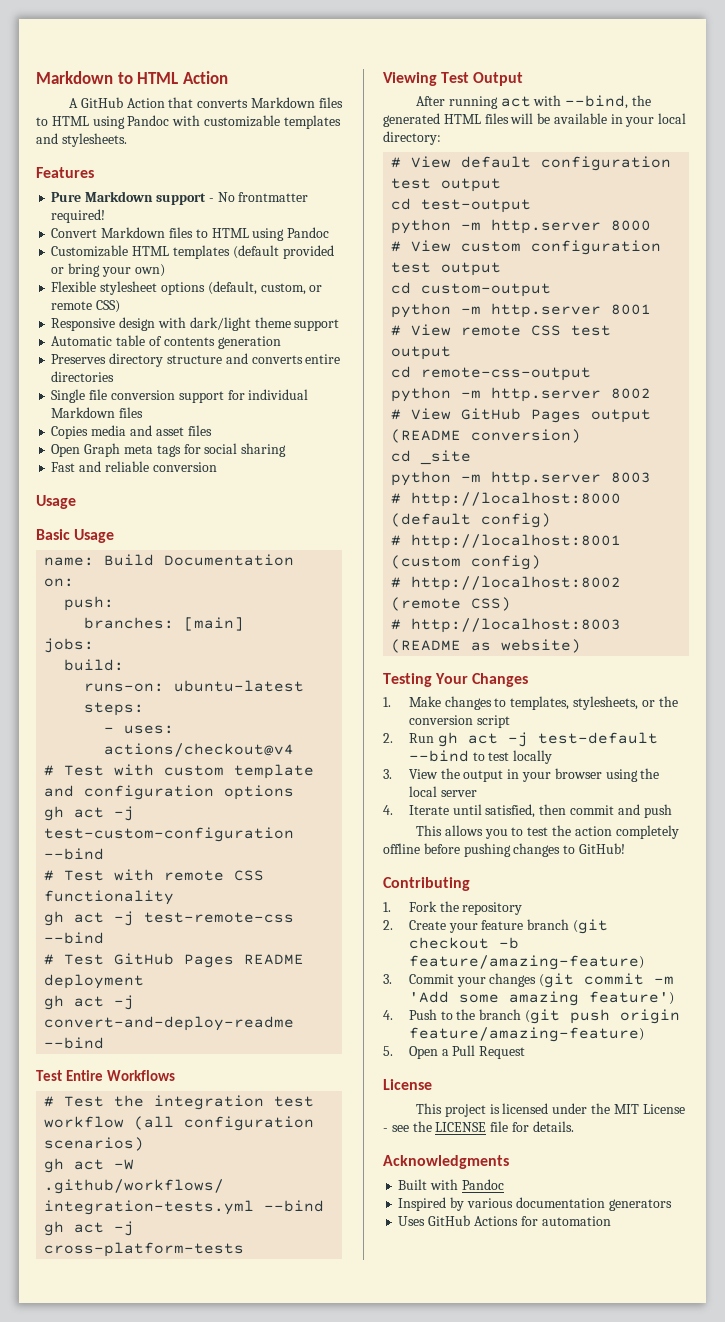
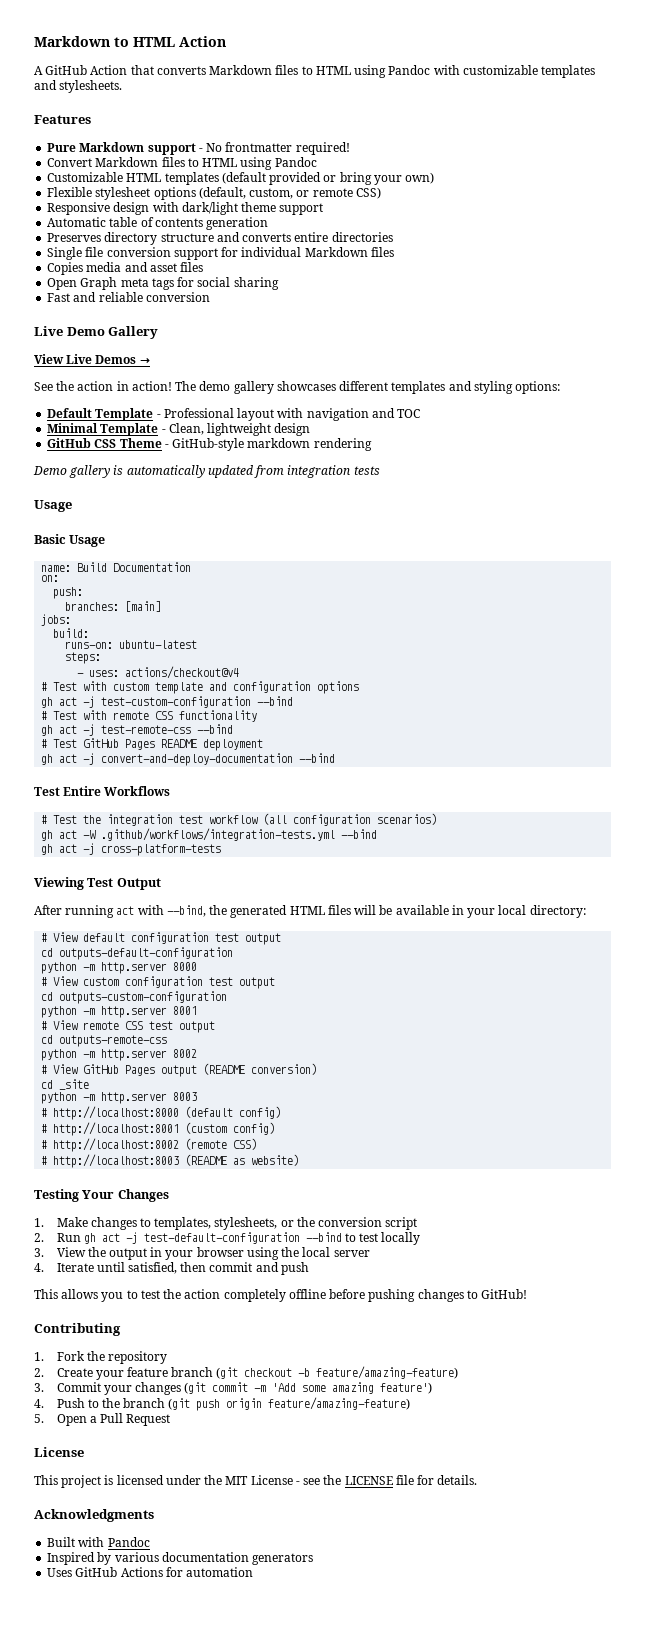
+ Live Demo Gallery
+ View Live Demos →
+ See the action in action! The demo gallery showcases different templates and styling options:
+ Default Template - Professional layout with navigation and TOC
+ Minimal Template - Clean, lightweight design
+ GitHub CSS Theme - GitHub-style markdown rendering
+ Demo gallery is automatically updated from integration tests
- gh act -j convert-and-deploy-readme --bind
+ gh act -j convert-and-deploy-documentation --bind
- cd test-output
+ cd outputs-default-configuration
- cd custom-output
+ cd outputs-custom-configuration
- cd remote-css-output
+ cd outputs-remote-css
- 2. Run gh act -j test-default --bind to test locally
+ 2. Run gh act -j test-default-configuration --bind to test locally

